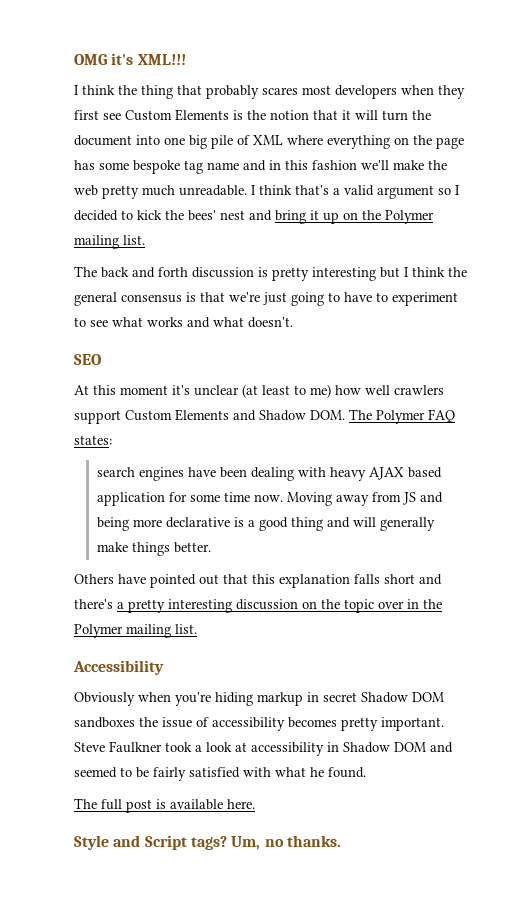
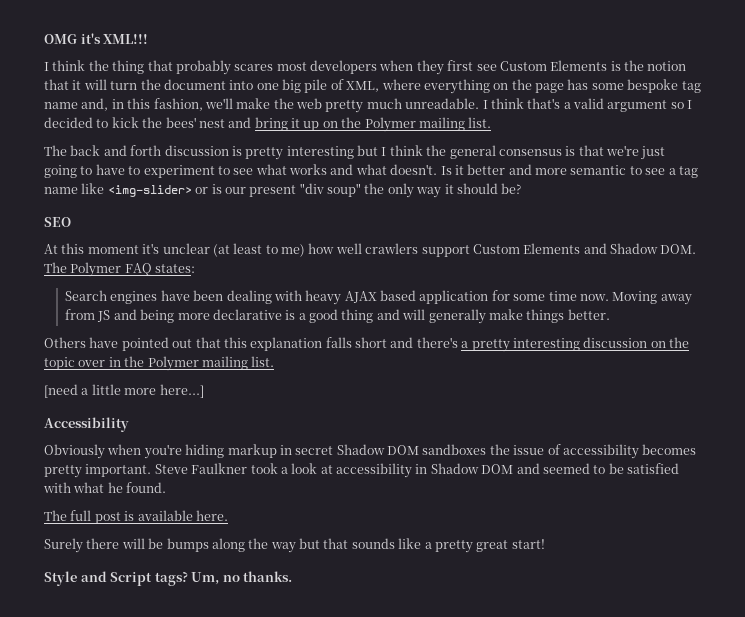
- I think the thing that probably scares most developers when they first see Custom Elements is the notion that it will turn the document into one big pile of XML where everything on the page has some bespoke tag name and in this fashion we'll make the web pretty much unreadable.
+ I think the thing that probably scares most developers when they first see Custom Elements is the notion that it will turn the document into one big pile of XML, where everything on the page has some bespoke tag name and, in this fashion, we'll make the web pretty much unreadable.
+ Is it better and more semantic to see a tag name like <img-slider> or is our present "div soup" the only way it should be?
- search engines have been dealing with heavy AJAX based application for some time now.
+ Search engines have been dealing with heavy AJAX based application for some time now.
+ [need a little more here...]
- Steve Faulkner took a look at accessibility in Shadow DOM and seemed to be fairly satisfied with what he found.
+ Steve Faulkner took a look at accessibility in Shadow DOM and seemed to be satisfied with what he found.
+ Surely there will be bumps along the way but that sounds like a pretty great start!

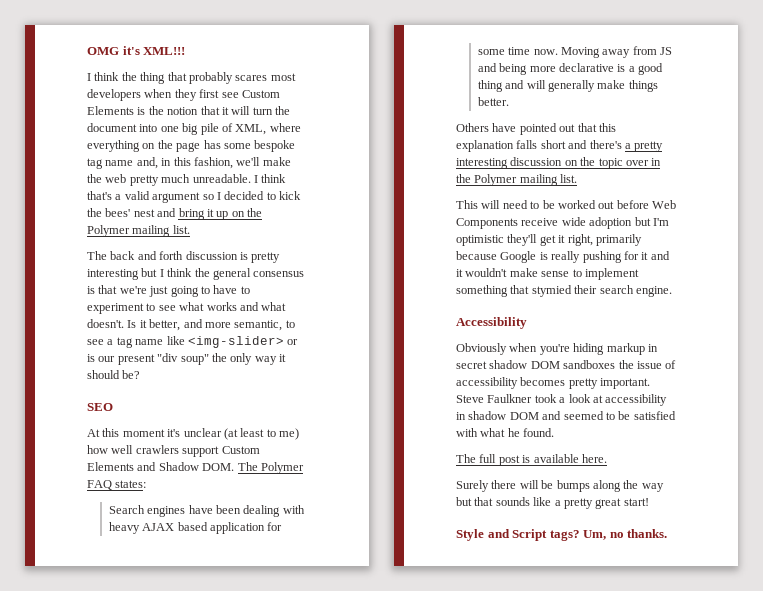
- Is it better and more semantic to see a tag name like <img-slider> or is our present "div soup" the only way it should be?
+ Is it better, and more semantic, to see a tag name like <img-slider> or is our present "div soup" the only way it should be?
- [need a little more here...]
+ This will need to be worked out before Web Components receive wide adoption but I'm optimistic they'll get it right, primarily because Google is really pushing for it and it wouldn't make sense to implement something that stymied their search engine.
- Obviously when you're hiding markup in secret Shadow DOM sandboxes the issue of accessibility becomes pretty important.
+ Obviously when you're hiding markup in secret shadow DOM sandboxes the issue of accessibility becomes pretty important.
- Steve Faulkner took a look at accessibility in Shadow DOM and seemed to be satisfied with what he found.
+ Steve Faulkner took a look at accessibility in shadow DOM and seemed to be satisfied with what he found.

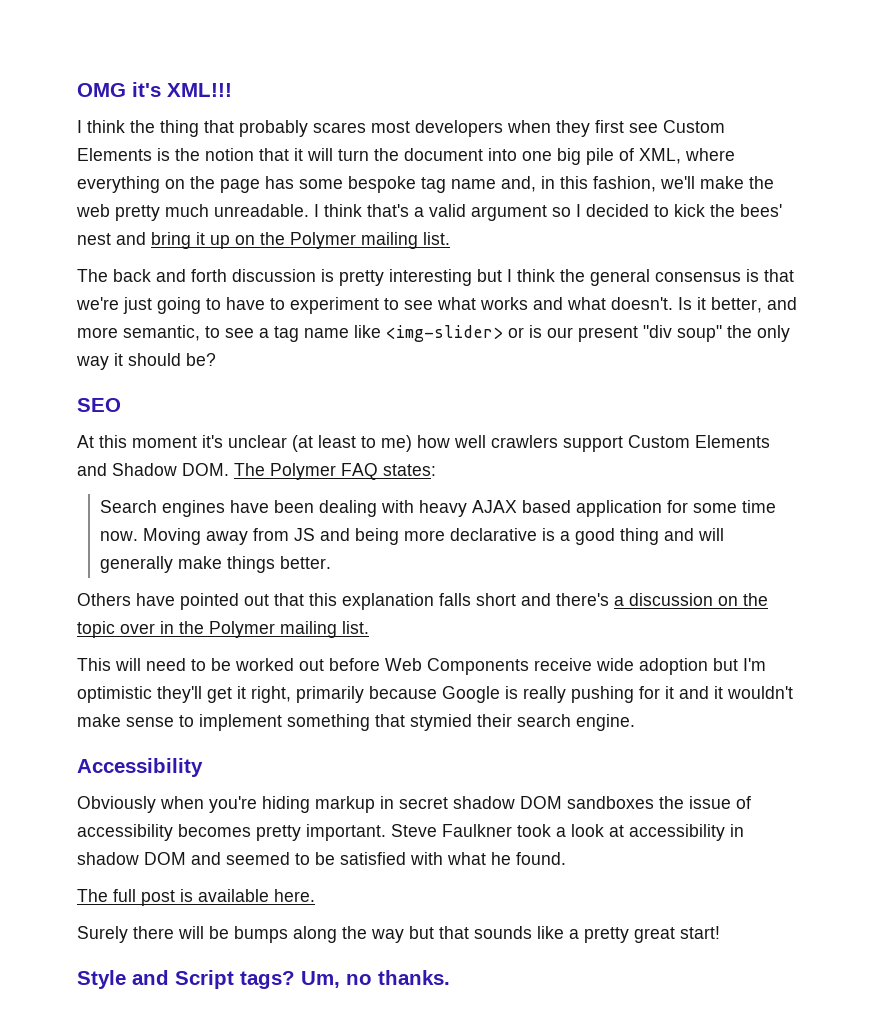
- Others have pointed out that this explanation falls short and there's a pretty interesting discussion on the topic over in the Polymer mailing list.
+ Others have pointed out that this explanation falls short and there's a discussion on the topic over in the Polymer mailing list.

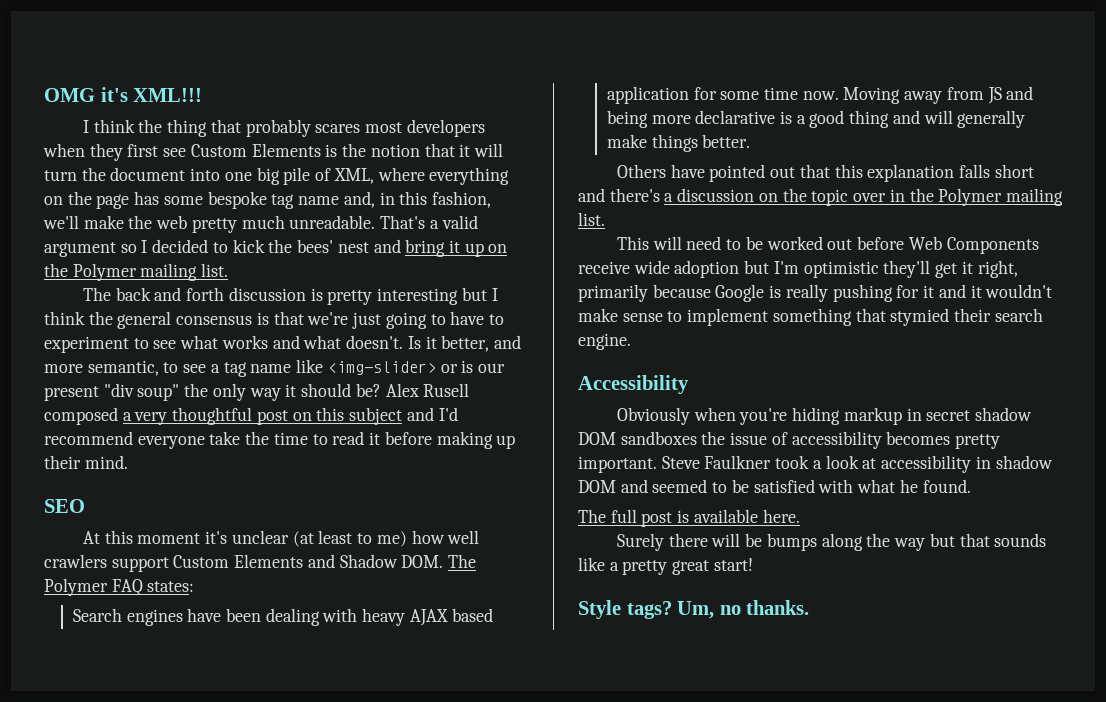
- I think that's a valid argument so I decided to kick the bees' nest and bring it up on the Polymer mailing list.
+ That's a valid argument so I decided to kick the bees' nest and bring it up on the Polymer mailing list.
+ Alex Rusell composed a very thoughtful post on this subject and I'd recommend everyone take the time to read it before making up their mind.
- Style and Script tags?
+ Style tags?

